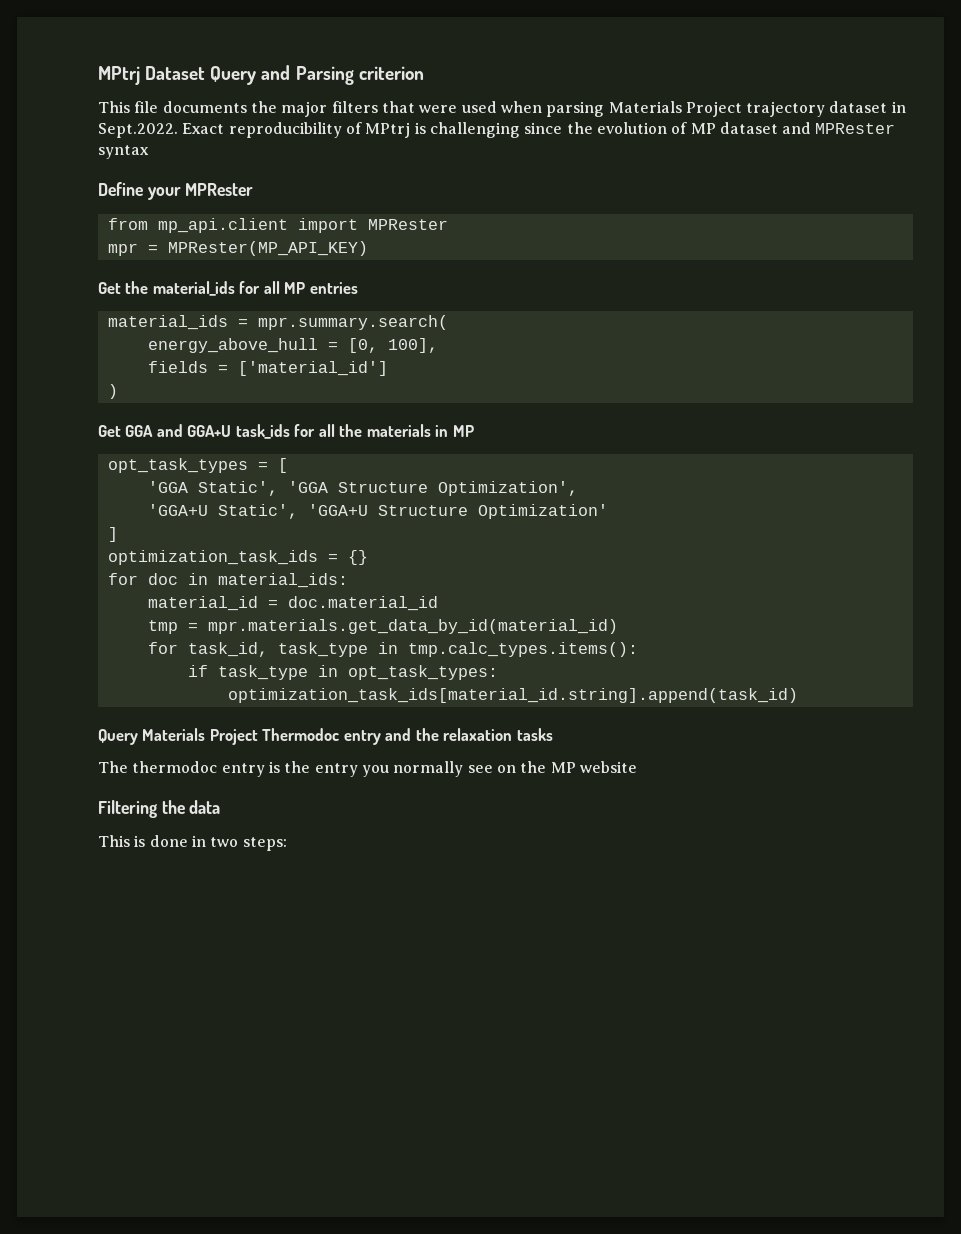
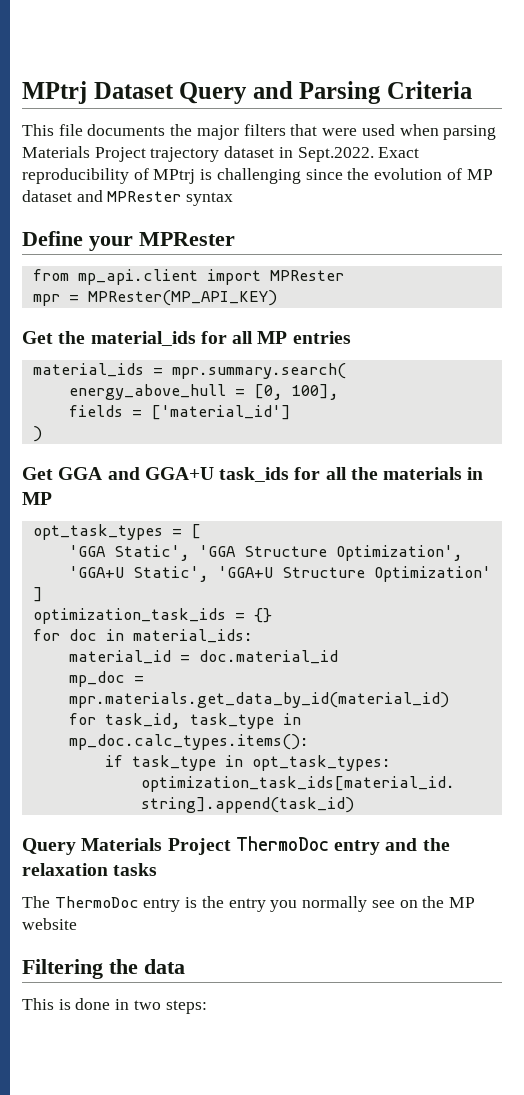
- MPtrj Dataset Query and Parsing criterion
+ MPtrj Dataset Query and Parsing Criteria
- tmp = mpr.materials.get_data_by_id(material_id)
+ mp_doc = mpr.materials.get_data_by_id(material_id)
- for task_id, task_type in tmp.calc_types.items():
+ for task_id, task_type in mp_doc.calc_types.items():
- Query Materials Project Thermodoc entry and the relaxation tasks
+ Query Materials Project ThermoDoc entry and the relaxation tasks
- The thermodoc entry is the entry you normally see on the MP website
+ The ThermoDoc entry is the entry you normally see on the MP website

